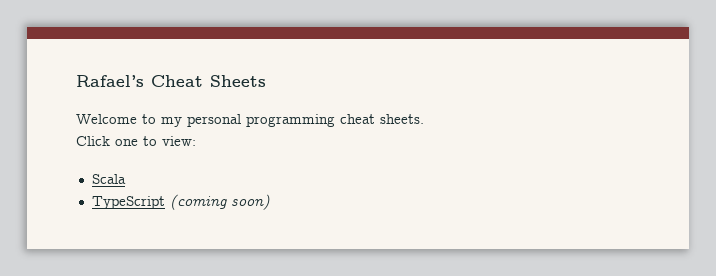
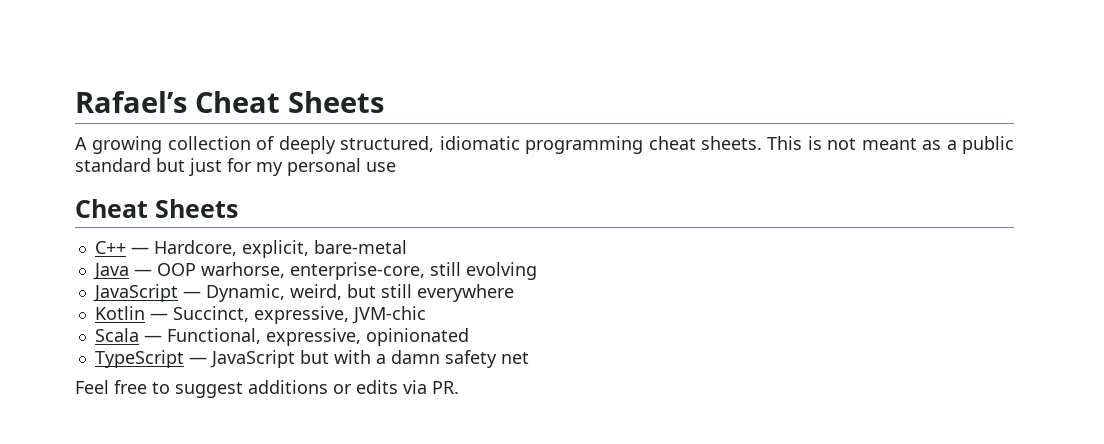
- Welcome to my personal programming cheat sheets.
- Click one to view:
- Scala
- TypeScript (coming soon)
+ A growing collection of deeply structured, idiomatic programming cheat sheets. This is not meant as a public standard but just for my personal use
+ Cheat Sheets
+ C++ — Hardcore, explicit, bare-metal
+ Java — OOP warhorse, enterprise-core, still evolving
+ JavaScript — Dynamic, weird, but still everywhere
+ Kotlin — Succinct, expressive, JVM-chic
+ Scala — Functional, expressive, opinionated
+ TypeScript — JavaScript but with a damn safety net
+ Feel free to suggest additions or edits via PR.

